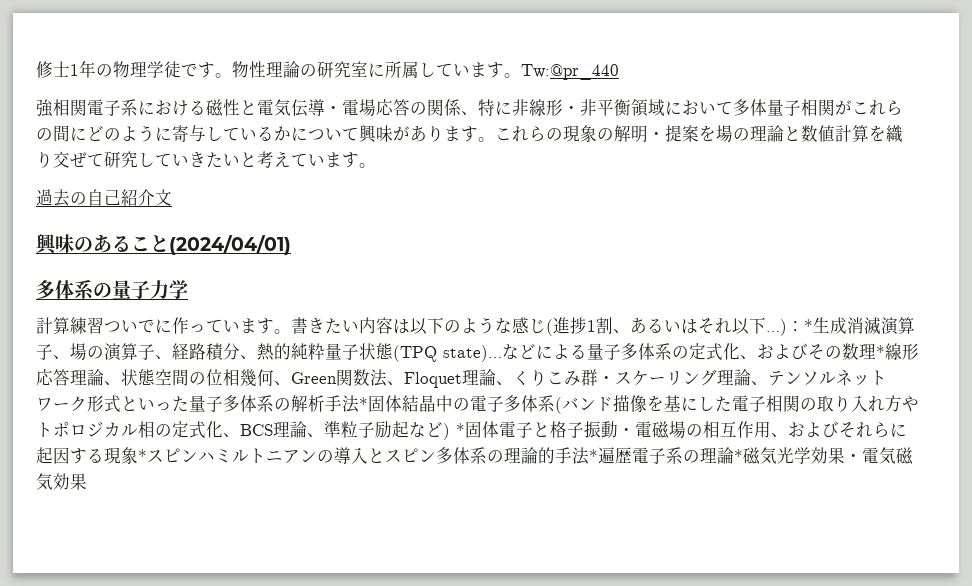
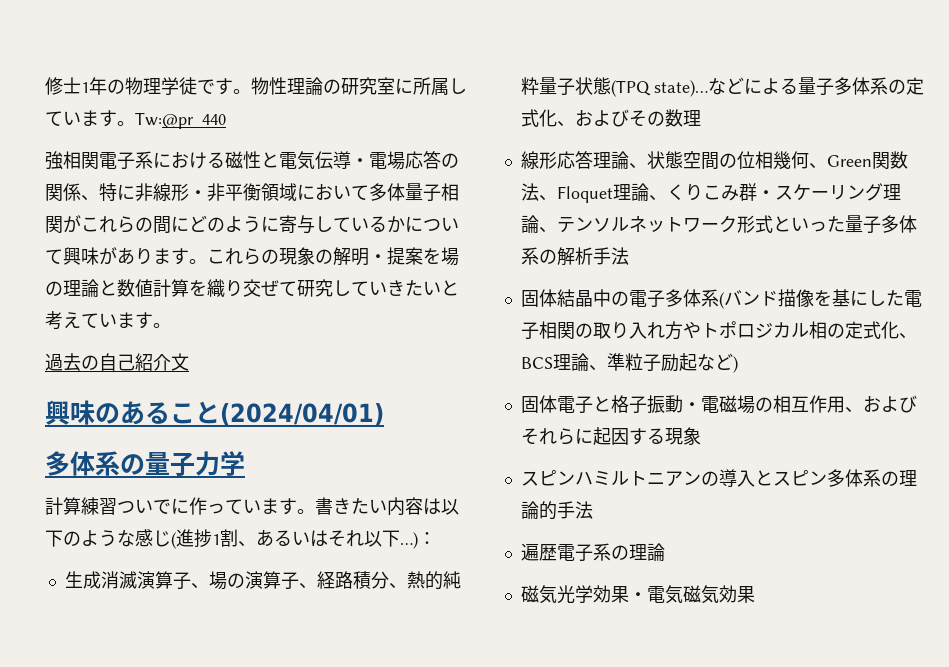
- ：*生成消滅演算子、場の演算子、経路積分、熱的純粋量子状態(TPQ state)…
+ ：
+ 生成消滅演算子、場の演算子、経路積分、熱的純粋量子状態(TPQ state)…
- などによる量子多体系の定式化、およびその数理*線形応答理論、状態空間の位相幾何、Green関数法、Floquet理論、くりこみ群・スケーリング理論、テンソルネットワーク形式といった量子多体系の解析手法*固体結晶中の電子多体系(バンド描像を基にした電子相関の取り入れ方やトポロジカル相の定式化、BCS理論、準粒子励起など) *固体電子と格子振動・電磁場の相互作用、およびそれらに起因する現象*スピンハミルトニアンの導入とスピン多体系の理論的手法*遍歴電子系の理論*磁気光学効果・電気磁気効果
+ などによる量子多体系の定式化、およびその数理
+ 線形応答理論、状態空間の位相幾何、Green関数法、Floquet理論、くりこみ群・スケーリング理論、テンソルネットワーク形式といった量子多体系の解析手法
+ 固体結晶中の電子多体系(バンド描像を基にした電子相関の取り入れ方やトポロジカル相の定式化、BCS理論、準粒子励起など)
+ 固体電子と格子振動・電磁場の相互作用、およびそれらに起因する現象
+ スピンハミルトニアンの導入とスピン多体系の理論的手法
+ 遍歴電子系の理論
+ 磁気光学効果・電気磁気効果

